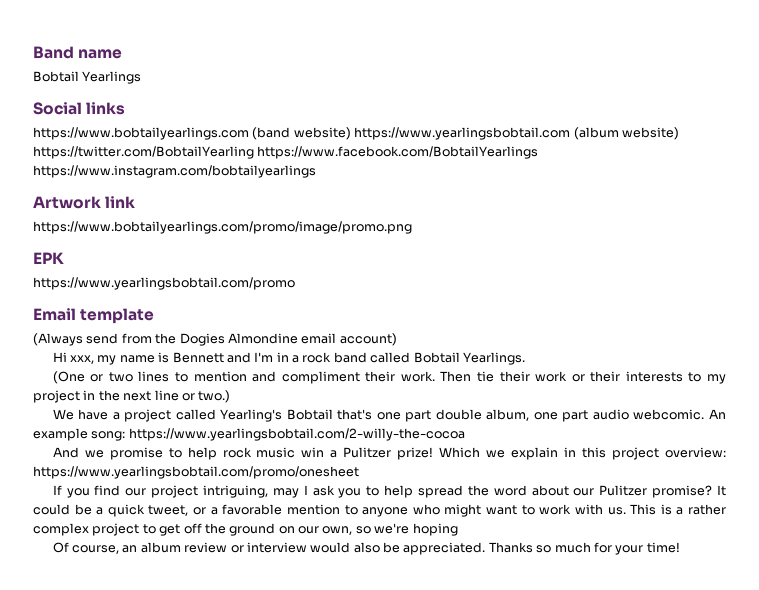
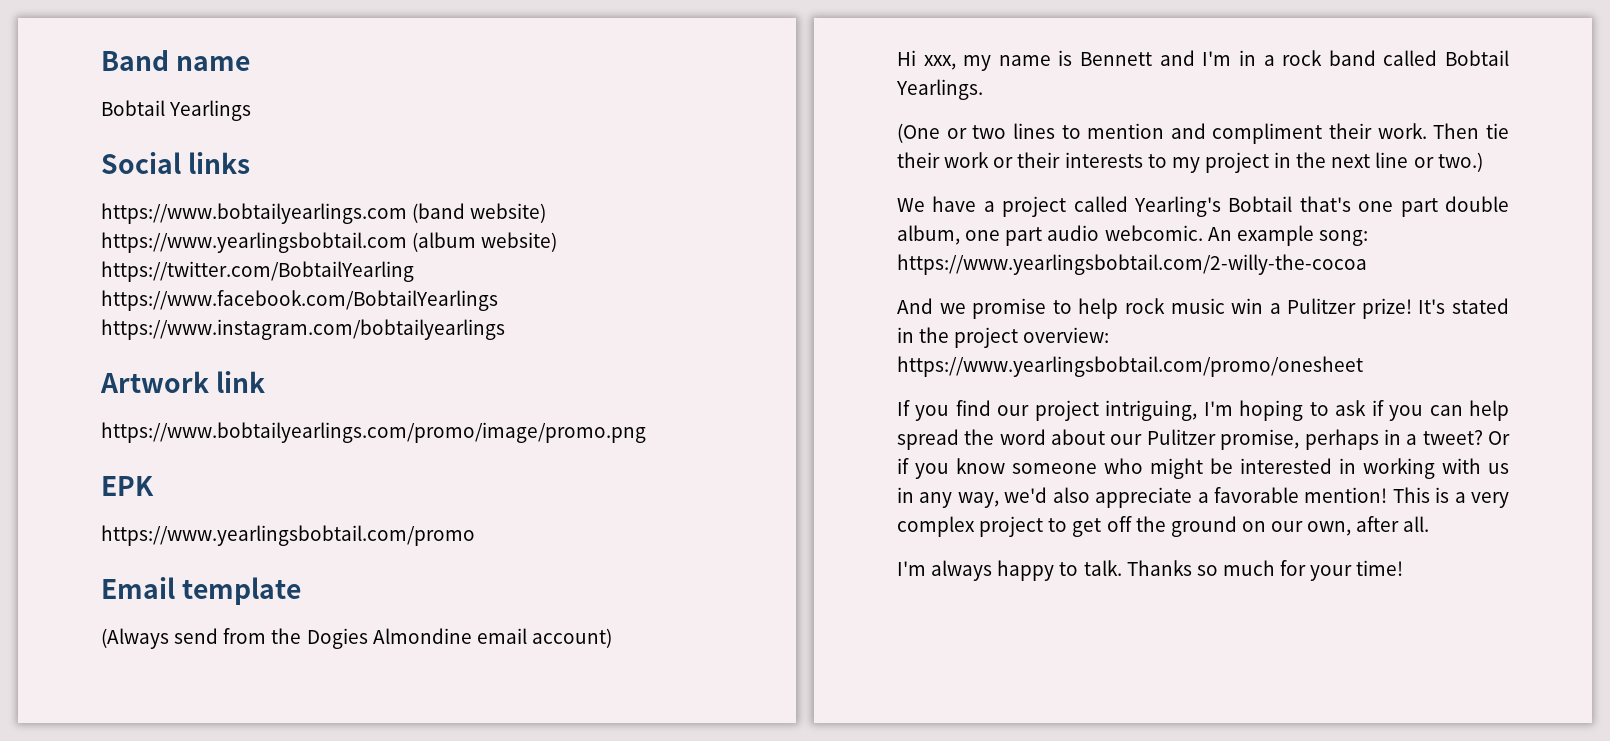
- Which we explain in this project overview: https://www.yearlingsbobtail.com/promo/onesheet
+ It's stated in the project overview: https://www.yearlingsbobtail.com/promo/onesheet
- If you find our project intriguing, may I ask you to help spread the word about our Pulitzer promise? It could be a quick tweet, or a favorable mention to anyone who might want to work with us.
+ If you find our project intriguing, I'm hoping to ask if you can help spread the word about our Pulitzer promise, perhaps in a tweet? Or if you know someone who might be interested in working with us in any way, we'd also appreciate a favorable mention!
- This is a rather complex project to get off the ground on our own, so we're hoping
- Of course, an album review or interview would also be appreciated.
+ This is a very complex project to get off the ground on our own, after all.
+ I'm always happy to talk.

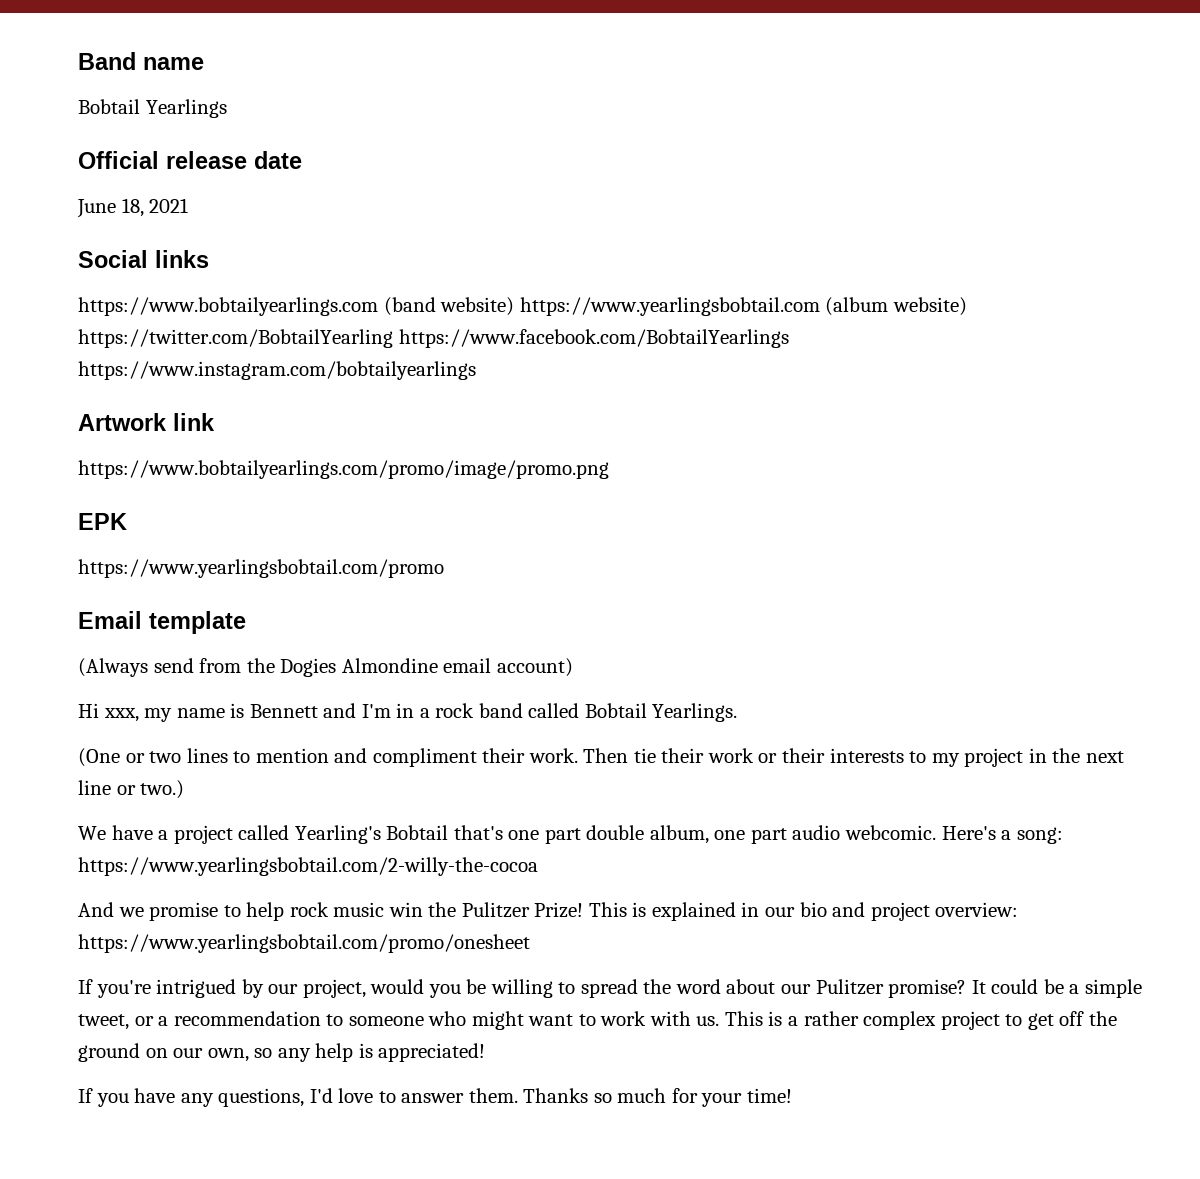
+ Official release date
+ June 18, 2021
- An example song: https://www.yearlingsbobtail.com/2-willy-the-cocoa
+ Here's a song: https://www.yearlingsbobtail.com/2-willy-the-cocoa
- And we promise to help rock music win a Pulitzer prize! It's stated in the project overview: https://www.yearlingsbobtail.com/promo/onesheet
- If you find our project intriguing, I'm hoping to ask if you can help spread the word about our Pulitzer promise, perhaps in a tweet? Or if you know someone who might be interested in working with us in any way, we'd also appreciate a favorable mention!
+ And we promise to help rock music win the Pulitzer Prize! This is explained in our bio and project overview: https://www.yearlingsbobtail.com/promo/onesheet
+ If you're intrigued by our project, would you be willing to spread the word about our Pulitzer promise? It could be a simple tweet, or a recommendation to someone who might want to work with us.
- This is a very complex project to get off the ground on our own, after all.
- I'm always happy to talk.
+ This is a rather complex project to get off the ground on our own, so any help is appreciated!
+ If you have any questions, I'd love to answer them.

